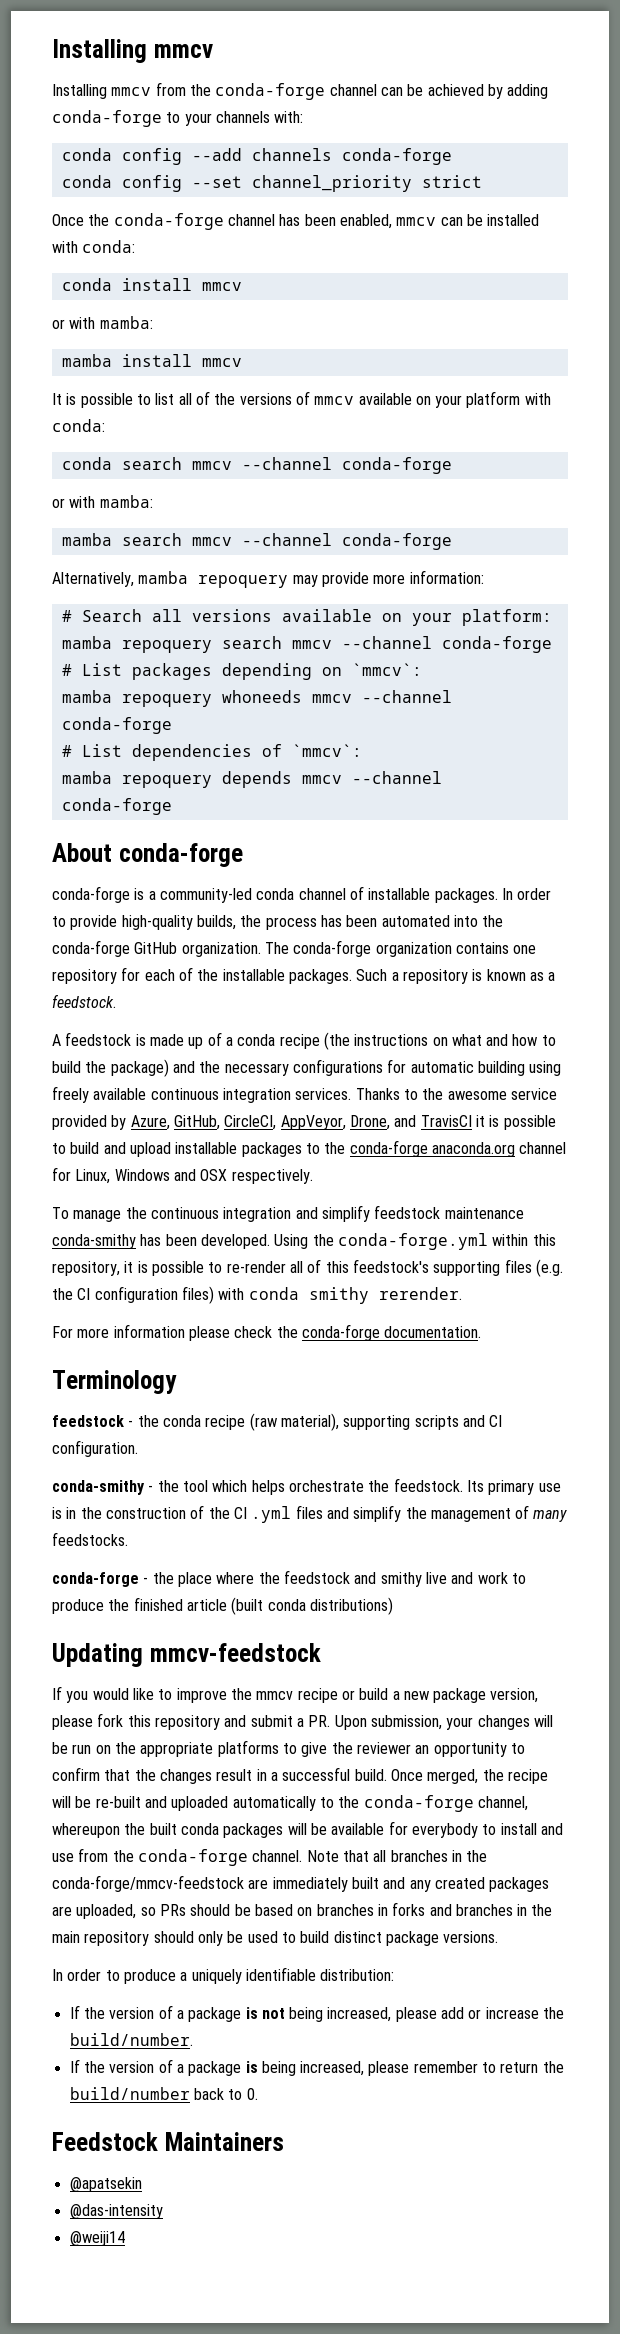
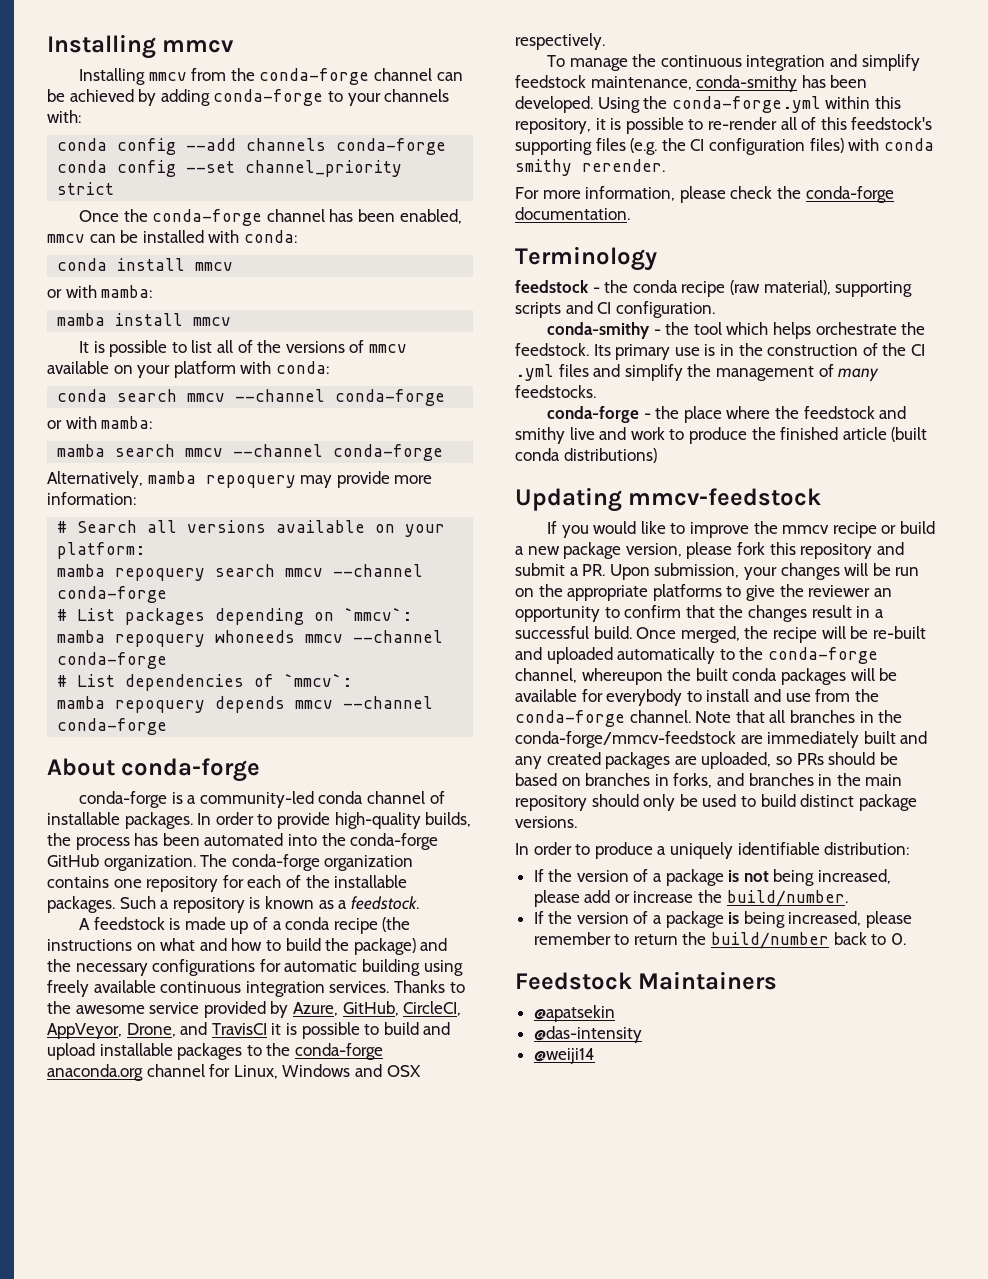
- To manage the continuous integration and simplify feedstock maintenance conda-smithy has been developed.
+ To manage the continuous integration and simplify feedstock maintenance, conda-smithy has been developed.
- For more information please check the conda-forge documentation.
+ For more information, please check the conda-forge documentation.
- Note that all branches in the conda-forge/mmcv-feedstock are immediately built and any created packages are uploaded, so PRs should be based on branches in forks and branches in the main repository should only be used to build distinct package versions.
+ Note that all branches in the conda-forge/mmcv-feedstock are immediately built and any created packages are uploaded, so PRs should be based on branches in forks, and branches in the main repository should only be used to build distinct package versions.

